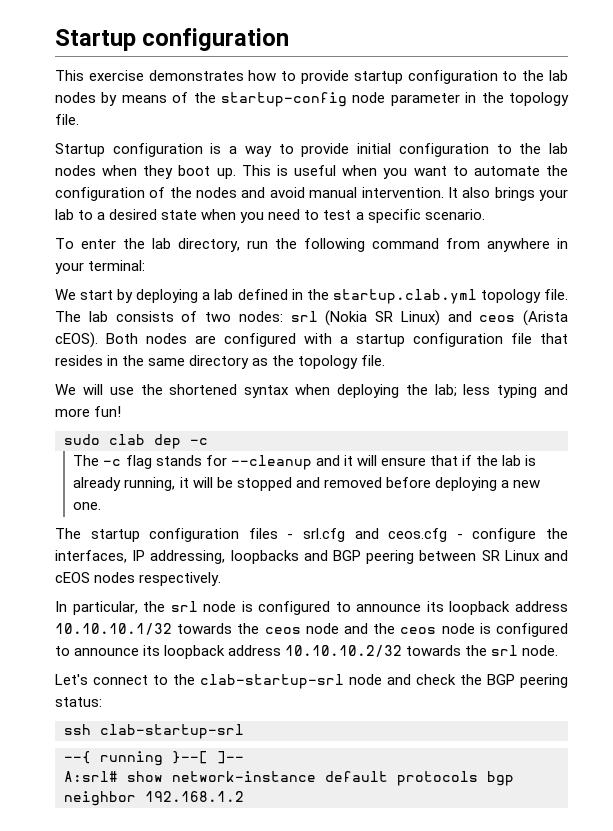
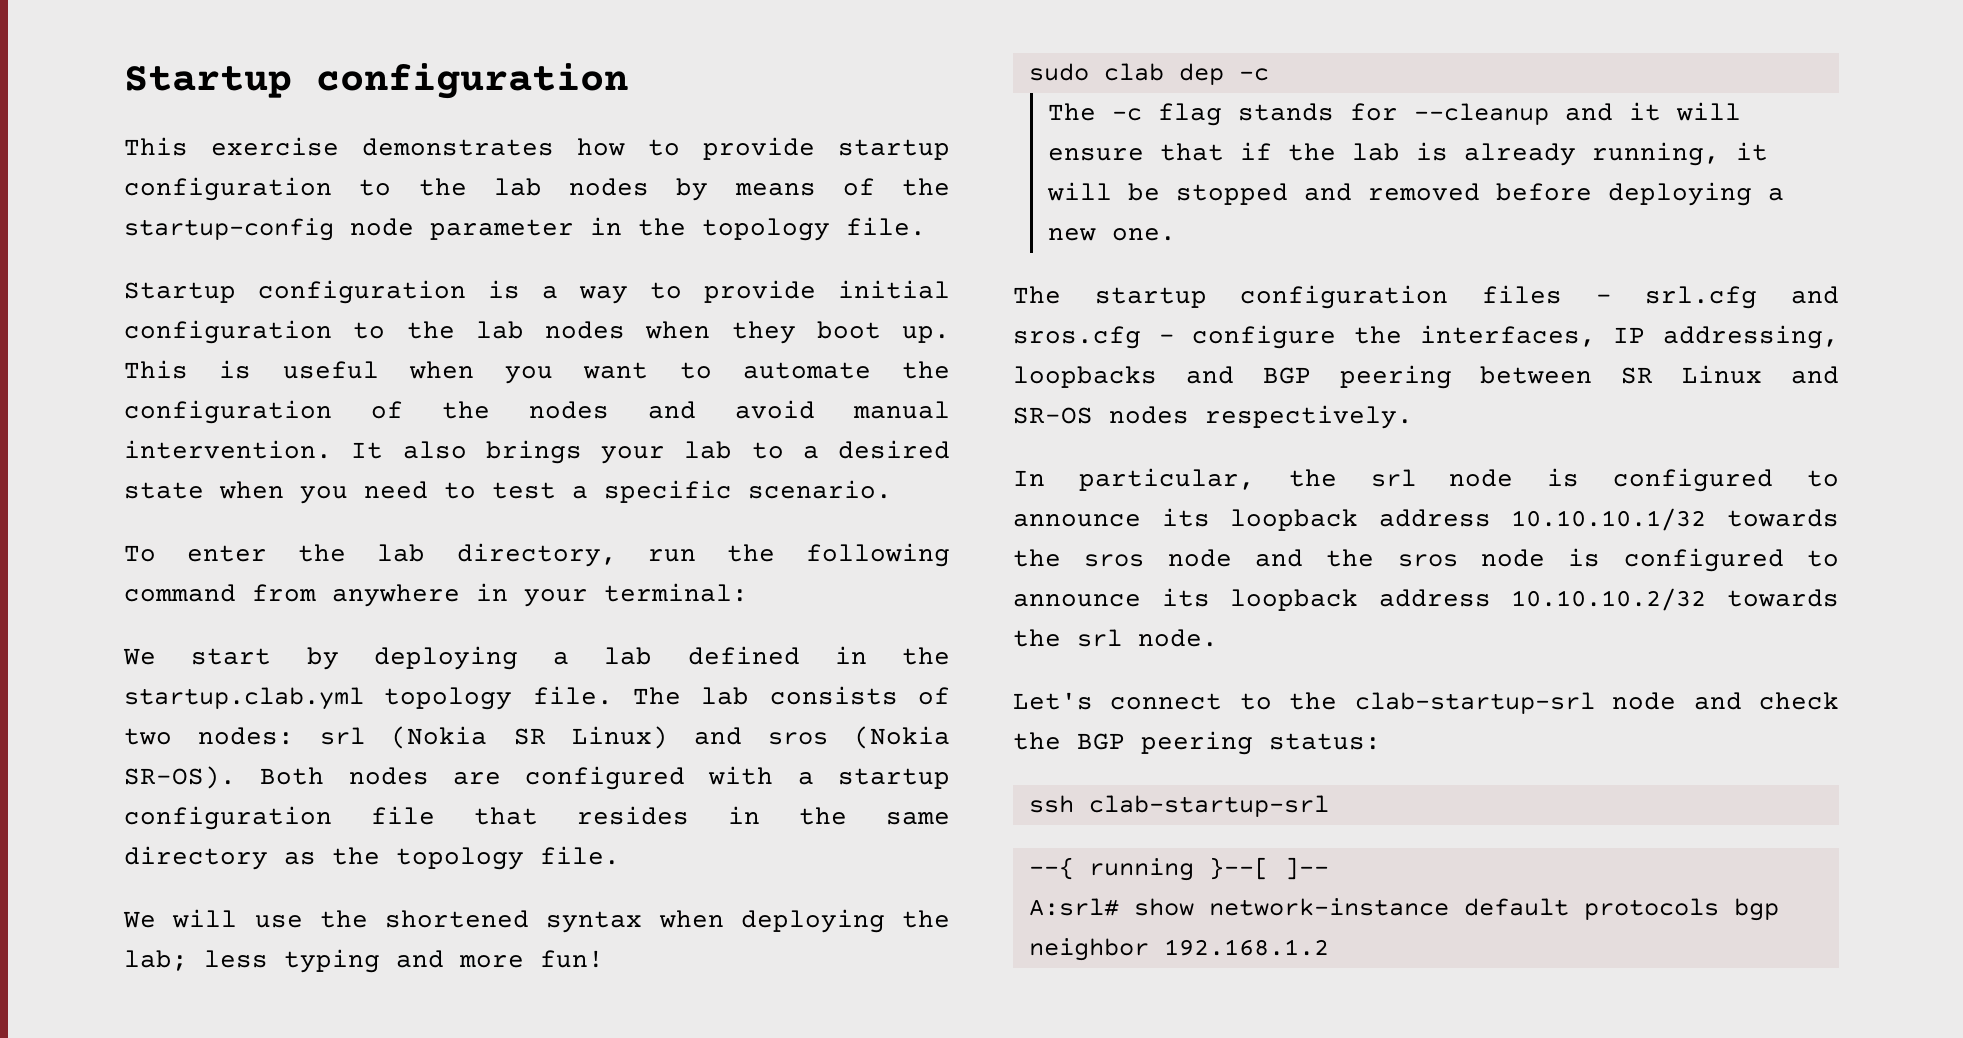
- The lab consists of two nodes: srl (Nokia SR Linux) and ceos (Arista cEOS).
+ The lab consists of two nodes: srl (Nokia SR Linux) and sros (Nokia SR-OS).
- The startup configuration files - srl.cfg and ceos.cfg - configure the interfaces, IP addressing, loopbacks and BGP peering between SR Linux and cEOS nodes respectively.
+ The startup configuration files - srl.cfg and sros.cfg - configure the interfaces, IP addressing, loopbacks and BGP peering between SR Linux and SR-OS nodes respectively.
- In particular, the srl node is configured to announce its loopback address 10.10.10.1/32 towards the ceos node and the ceos node is configured to announce its loopback address 10.10.10.2/32 towards the srl node.
+ In particular, the srl node is configured to announce its loopback address 10.10.10.1/32 towards the sros node and the sros node is configured to announce its loopback address 10.10.10.2/32 towards the srl node.

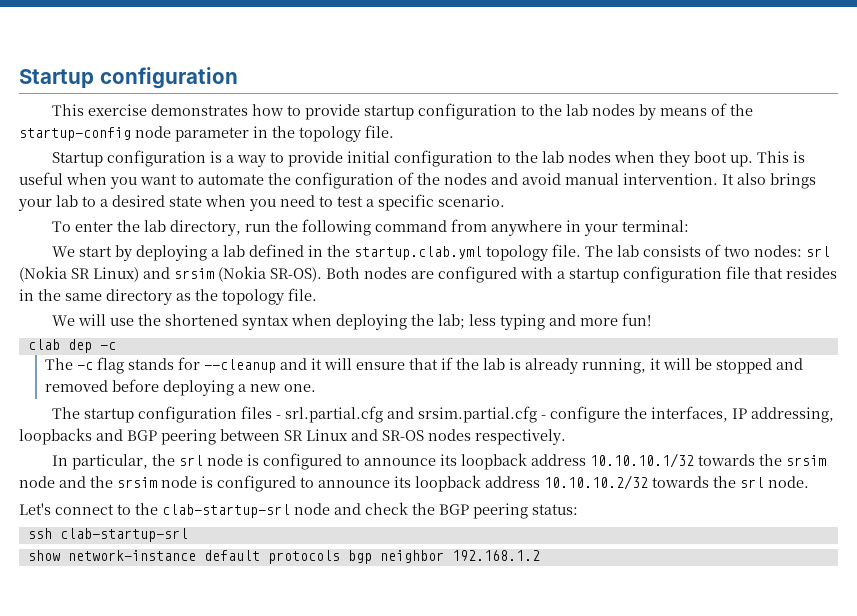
- The lab consists of two nodes: srl (Nokia SR Linux) and sros (Nokia SR-OS).
+ The lab consists of two nodes: srl (Nokia SR Linux) and srsim (Nokia SR-OS).
- sudo clab dep -c
+ clab dep -c
- The startup configuration files - srl.cfg and sros.cfg - configure the interfaces, IP addressing, loopbacks and BGP peering between SR Linux and SR-OS nodes respectively.
+ The startup configuration files - srl.partial.cfg and srsim.partial.cfg - configure the interfaces, IP addressing, loopbacks and BGP peering between SR Linux and SR-OS nodes respectively.
- In particular, the srl node is configured to announce its loopback address 10.10.10.1/32 towards the sros node and the sros node is configured to announce its loopback address 10.10.10.2/32 towards the srl node.
+ In particular, the srl node is configured to announce its loopback address 10.10.10.1/32 towards the srsim node and the srsim node is configured to announce its loopback address 10.10.10.2/32 towards the srl node.
- --{ running }--[ ]--
- A:srl# show network-instance default protocols bgp neighbor 192.168.1.2
+ show network-instance default protocols bgp neighbor 192.168.1.2

